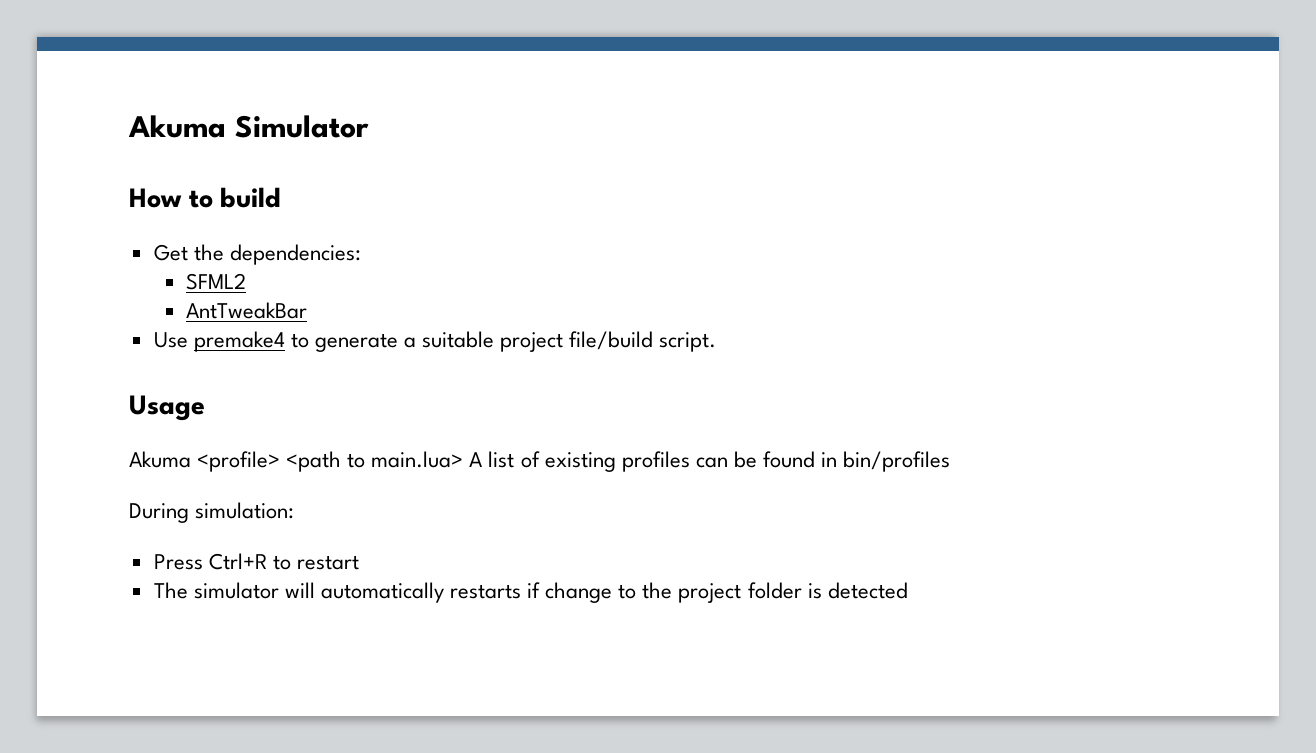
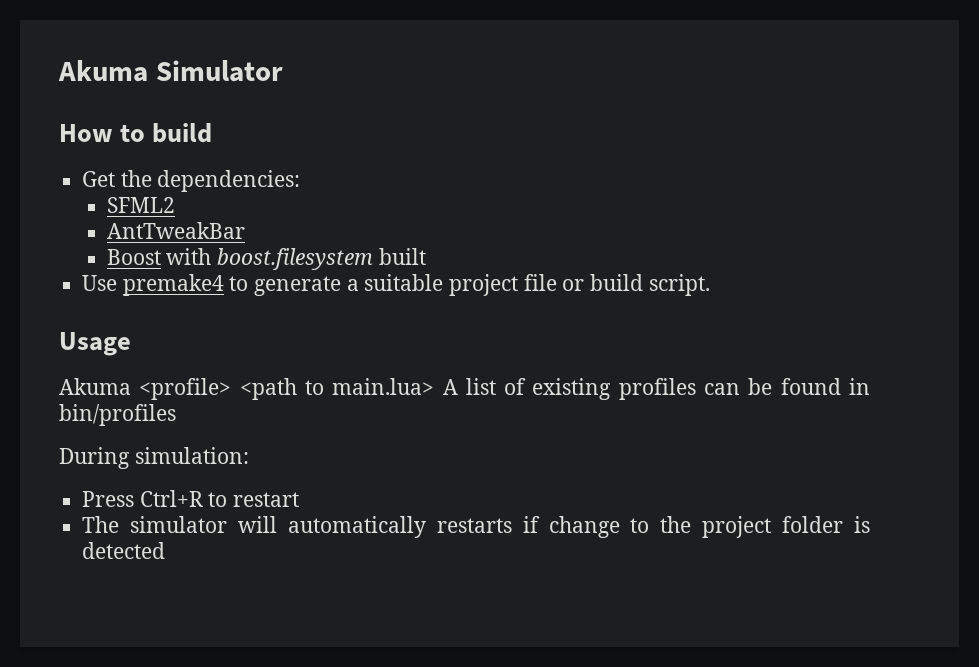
+ Boost with boost.filesystem built
- Use premake4 to generate a suitable project file/build script.
+ Use premake4 to generate a suitable project file or build script.

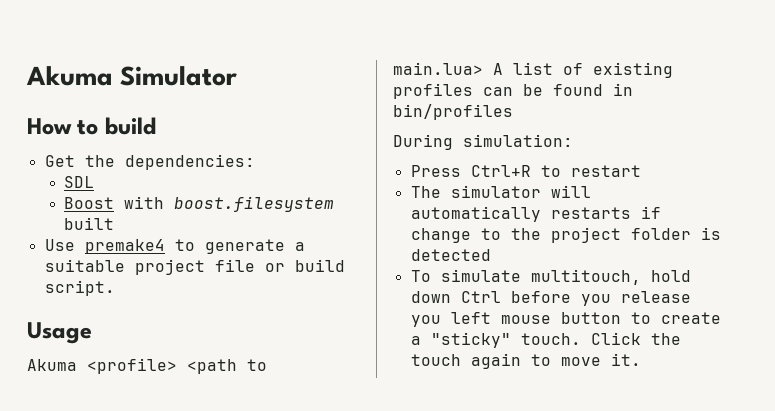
- SFML2
- AntTweakBar
+ SDL
+ To simulate multitouch, hold down Ctrl before you release you left mouse button to create a "sticky" touch. Click the touch again to move it.

